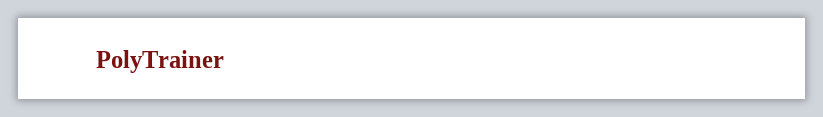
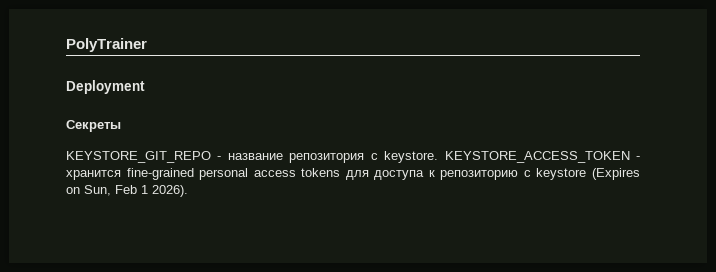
+ Deployment
+ Секреты
+ KEYSTORE_GIT_REPO - название репозитория с keystore. KEYSTORE_ACCESS_TOKEN - хранится fine-grained personal access tokens для доступа к репозиторию с keystore (Expires on Sun, Feb 1 2026).

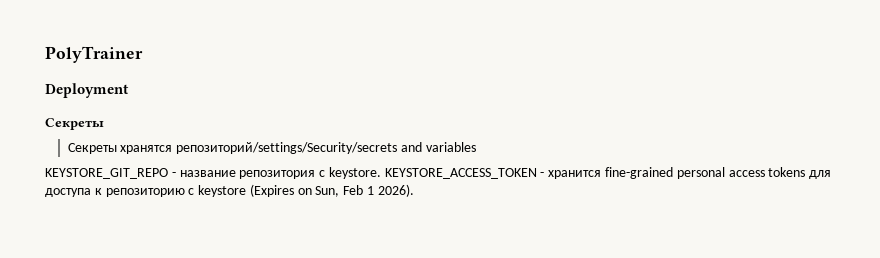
+ Секреты хранятся репозиторий/settings/Security/secrets and variables

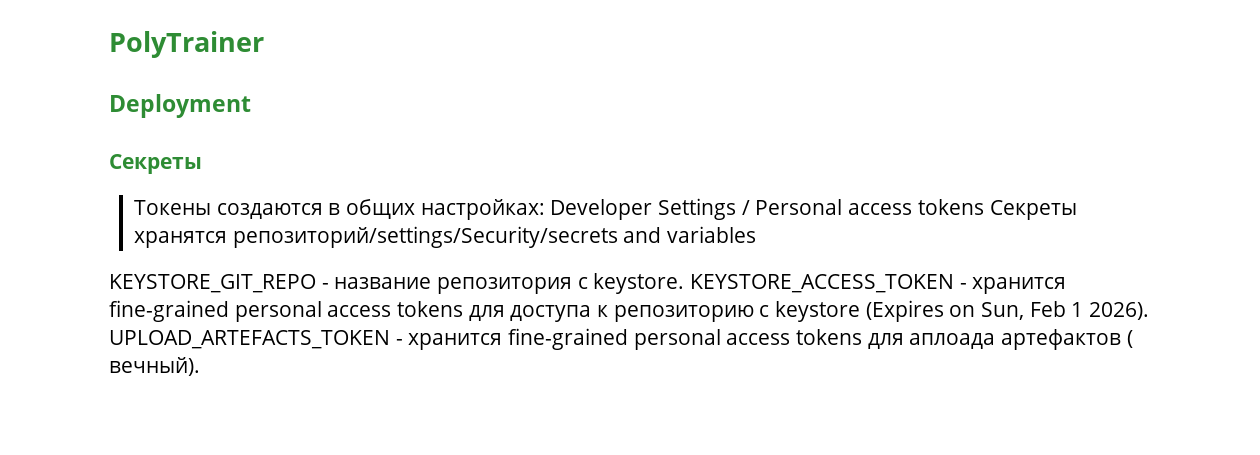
- Секреты хранятся репозиторий/settings/Security/secrets and variables
+ Токены создаются в общих настройках: Developer Settings / Personal access tokens Секреты хранятся репозиторий/settings/Security/secrets and variables
+ UPLOAD_ARTEFACTS_TOKEN - хранится fine-grained personal access tokens для аплоада артефактов ( вечный).

